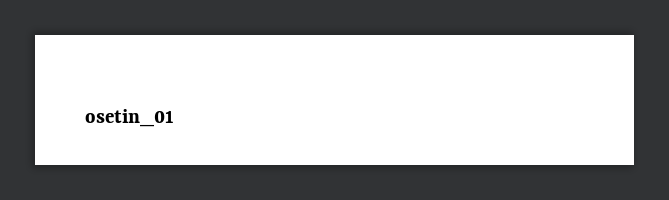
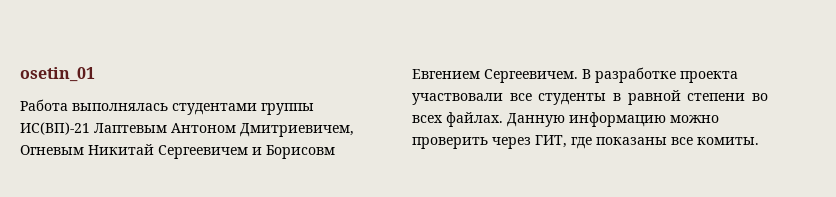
+ Работа выполнялась студентами группы ИС(ВП)-21 Лаптевым Антоном Дмитриевичем, Огневым Никитай Сергеевичем и Борисовм Евгением Сергеевичем. В разработке проекта участвовали все студенты в равной степени во всех файлах. Данную информацию можно проверить через ГИТ, где показаны все комиты.

